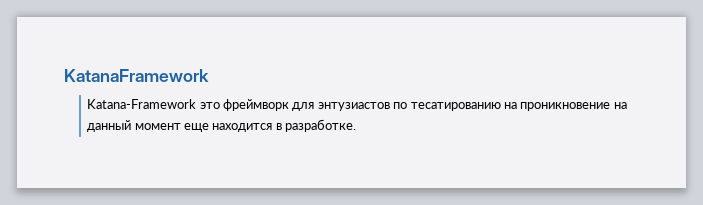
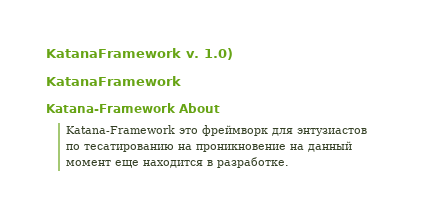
+ KatanaFramework v. 1.0)
  KatanaFramework
+ Katana-Framework About

